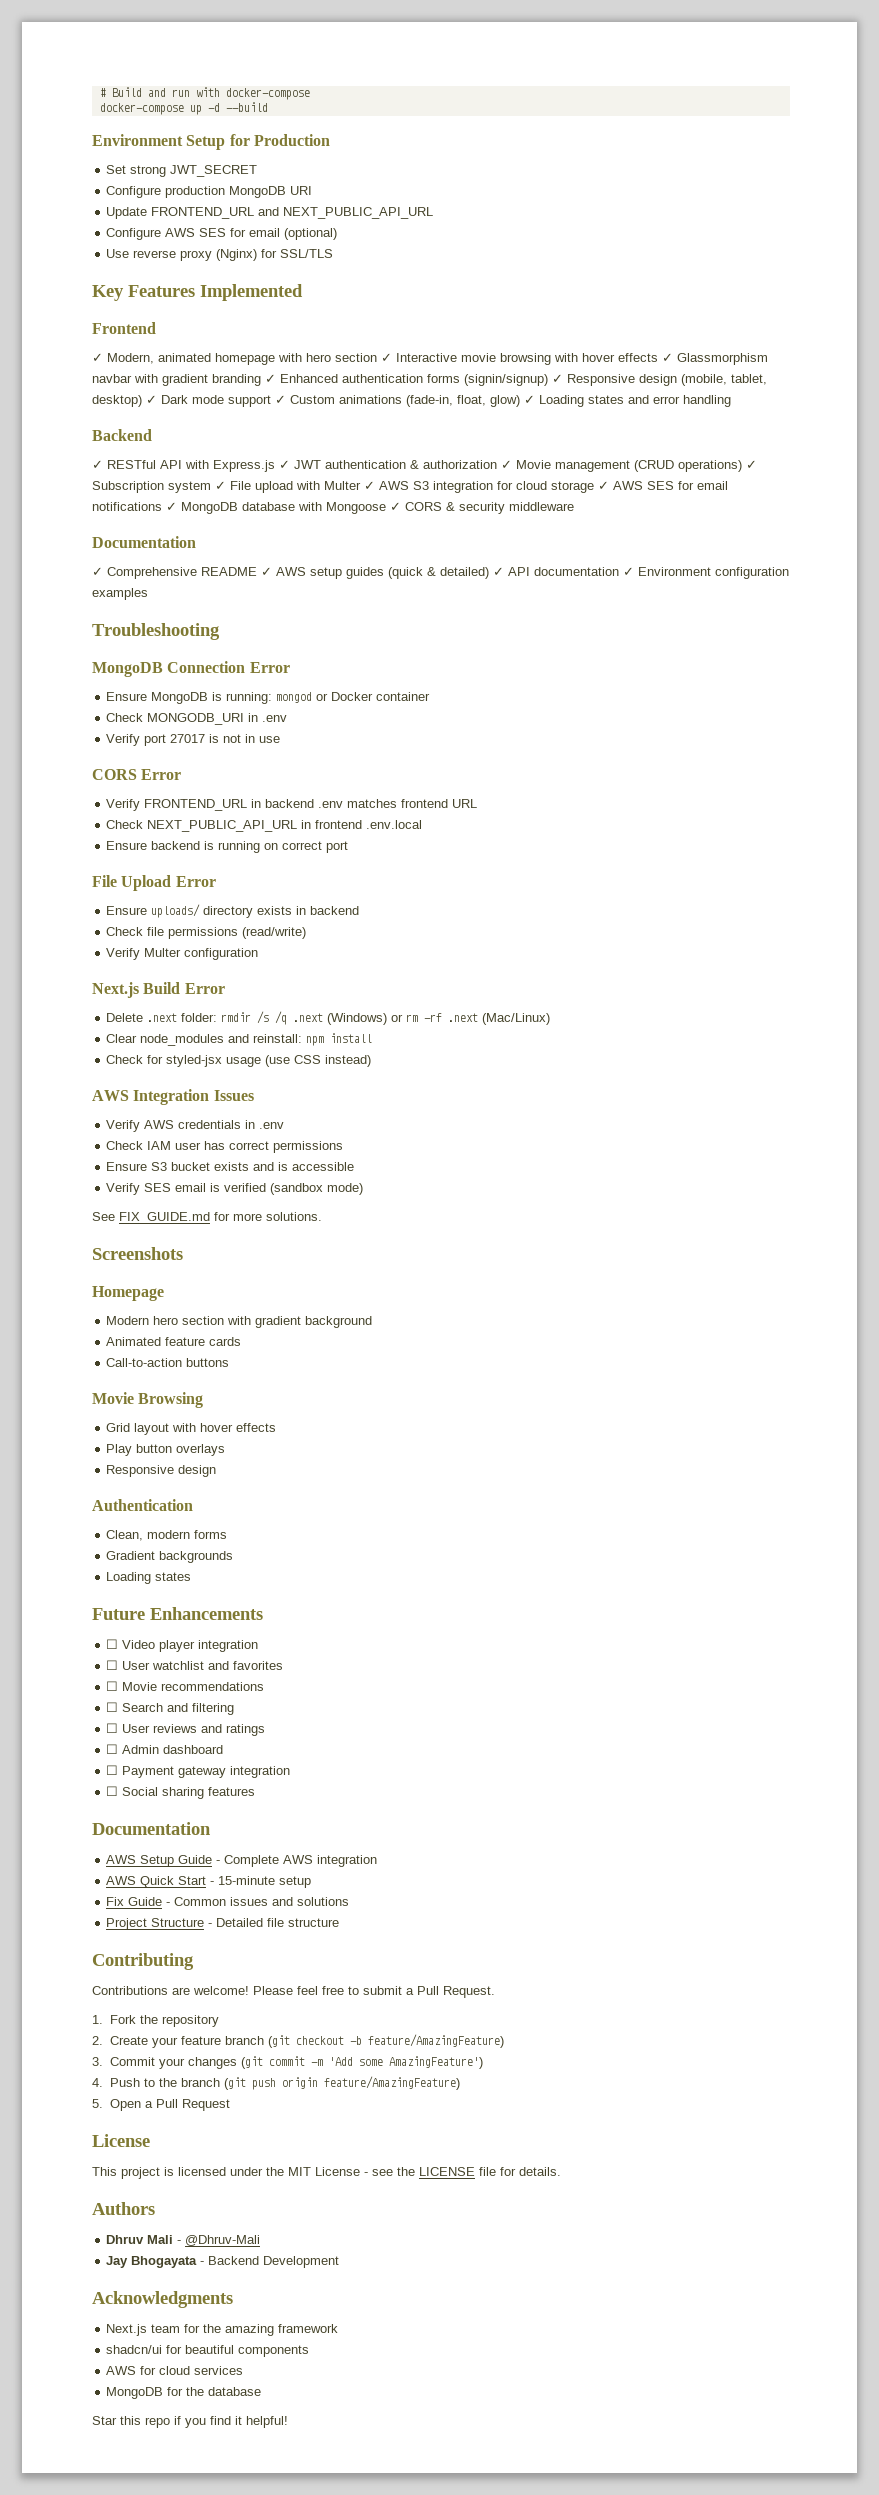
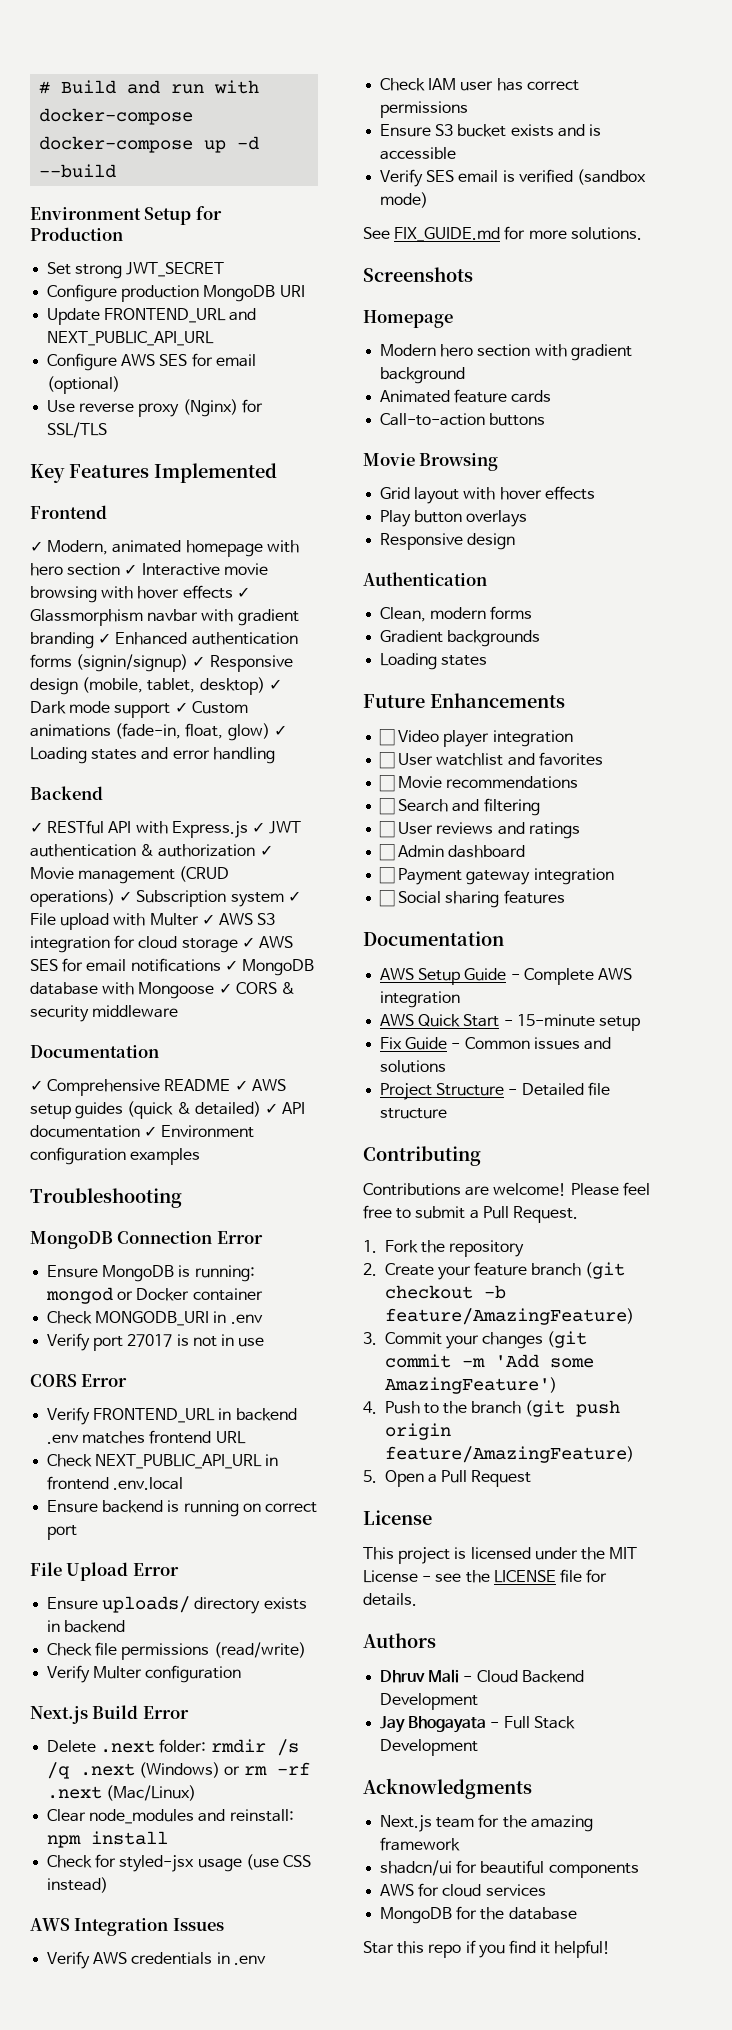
- Dhruv Mali - @Dhruv-Mali
+ Dhruv Mali - Cloud Backend Development
- Jay Bhogayata - Backend Development
+ Jay Bhogayata - Full Stack Development

